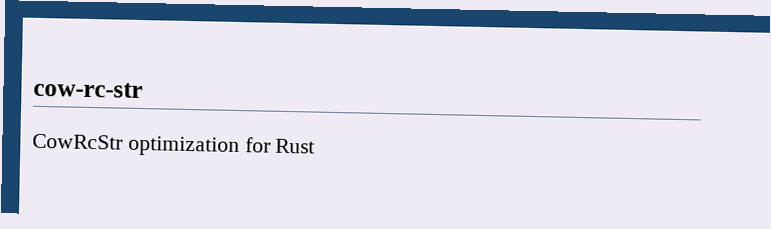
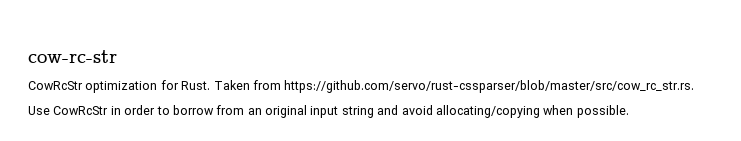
- CowRcStr optimization for Rust
+ CowRcStr optimization for Rust. Taken from https://github.com/servo/rust-cssparser/blob/master/src/cow_rc_str.rs.
+ Use CowRcStr in order to borrow from an original input string and avoid allocating/copying when possible.

